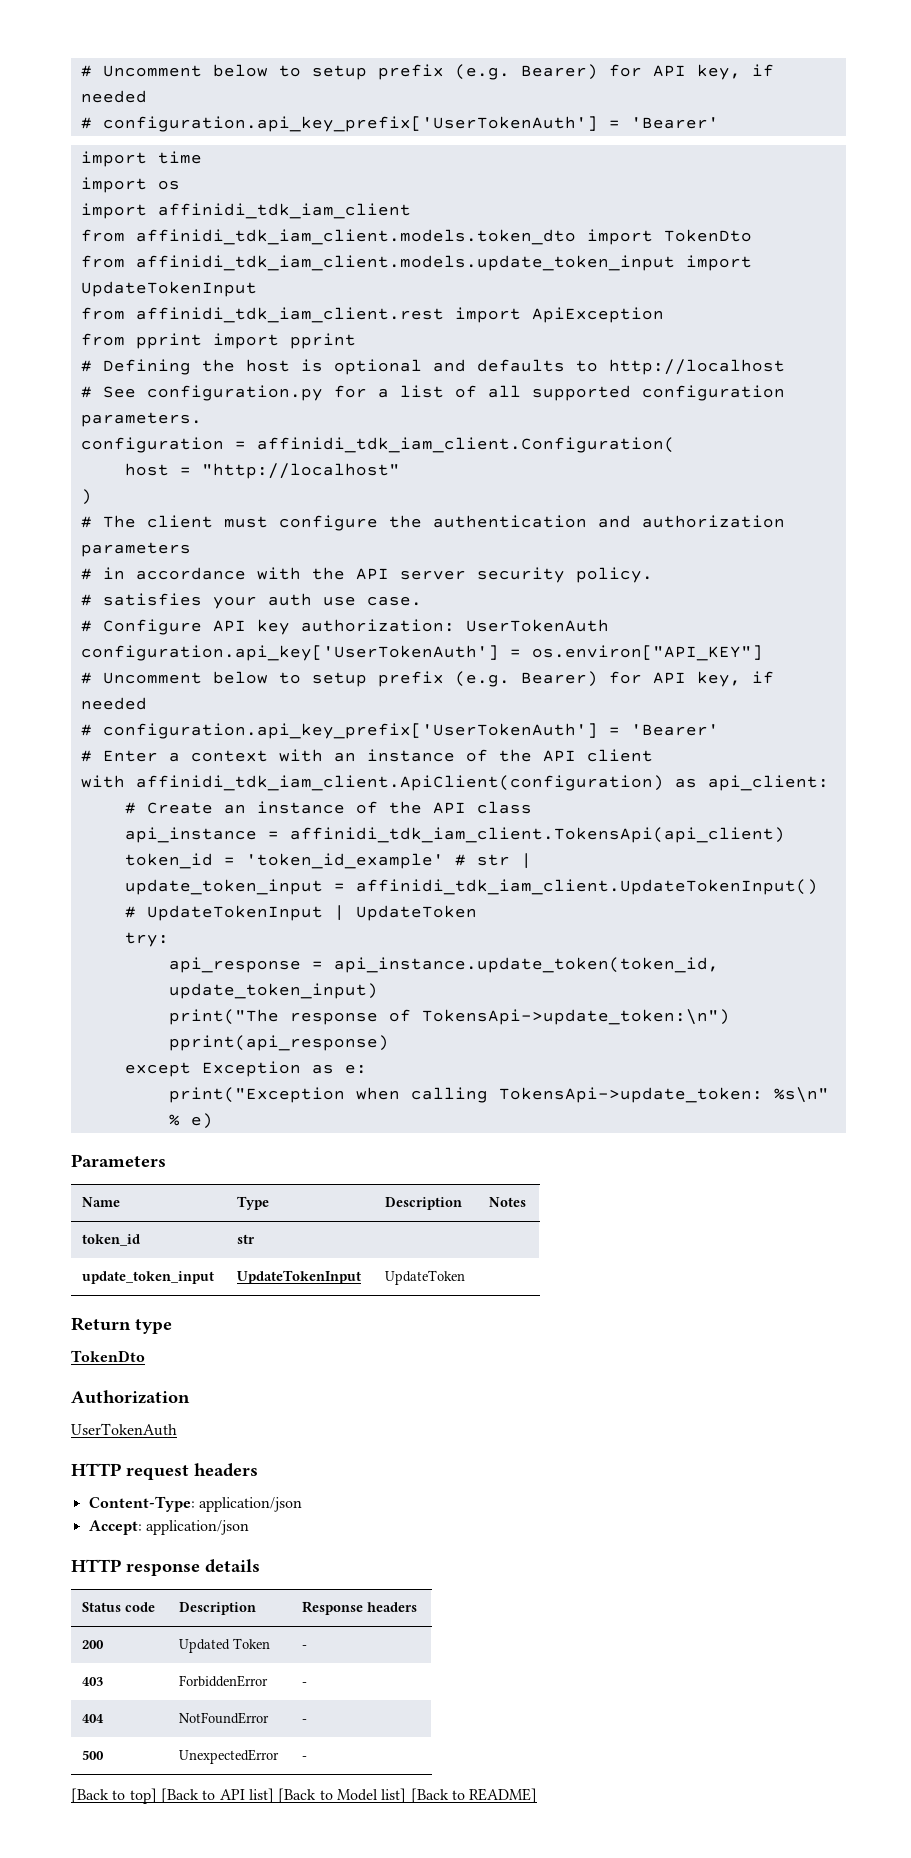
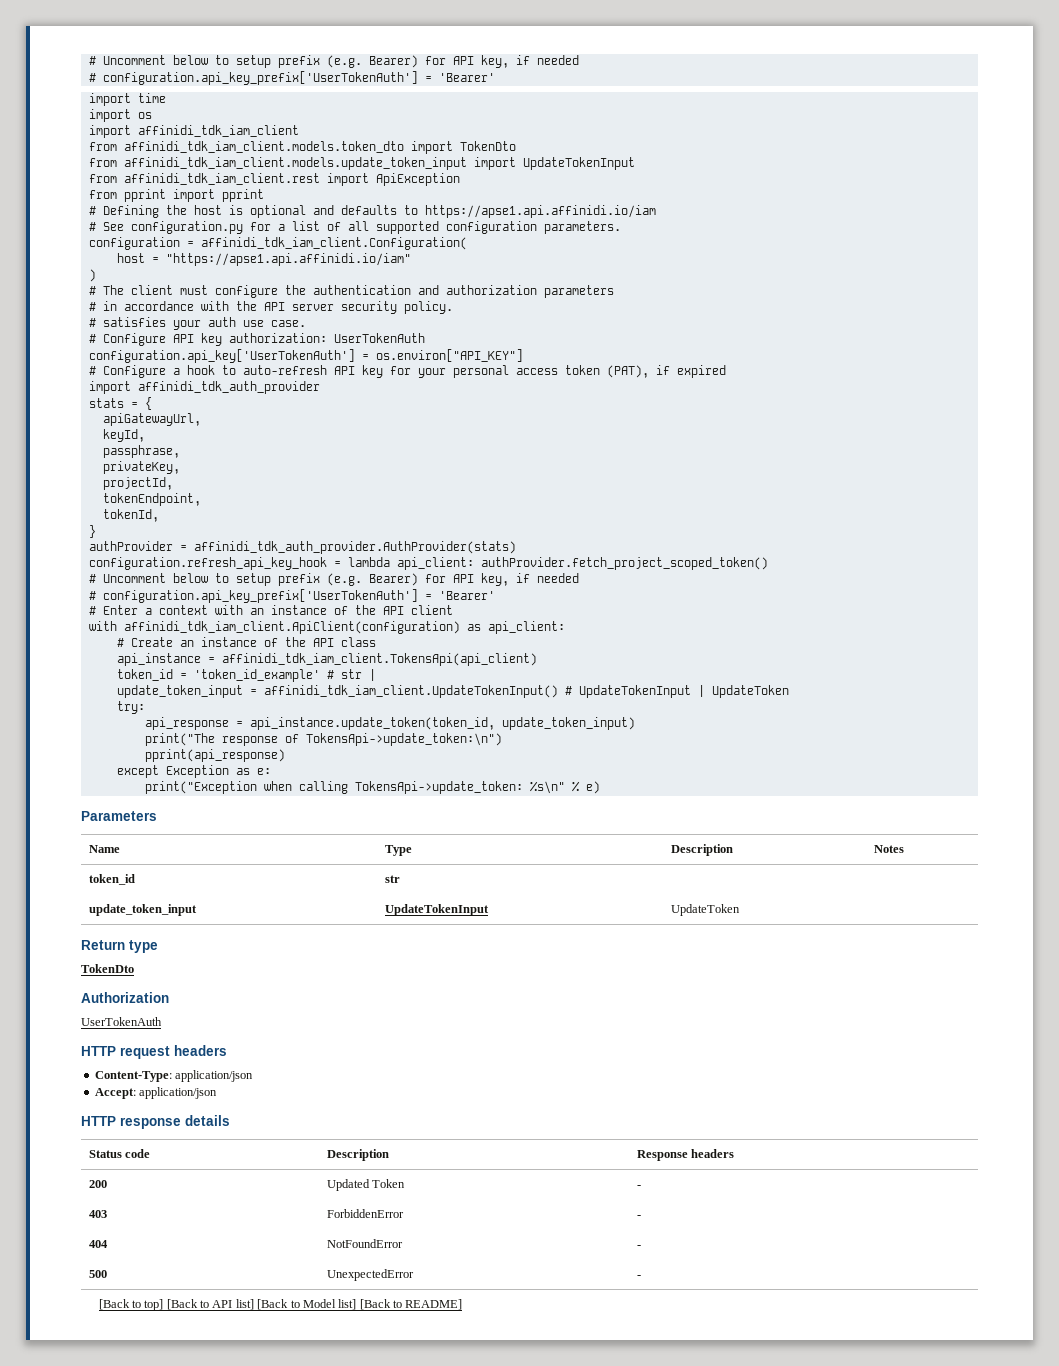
- # Defining the host is optional and defaults to http://localhost
+ # Defining the host is optional and defaults to https://apse1.api.affinidi.io/iam
- host = "http://localhost"
+ host = "https://apse1.api.affinidi.io/iam"
+ # Configure a hook to auto-refresh API key for your personal access token (PAT), if expired
+ import affinidi_tdk_auth_provider
+ stats = {
+ apiGatewayUrl,
+ keyId,
+ passphrase,
+ privateKey,
+ projectId,
+ tokenEndpoint,
+ tokenId,
+ }
+ authProvider = affinidi_tdk_auth_provider.AuthProvider(stats)
+ configuration.refresh_api_key_hook = lambda api_client: authProvider.fetch_project_scoped_token()

